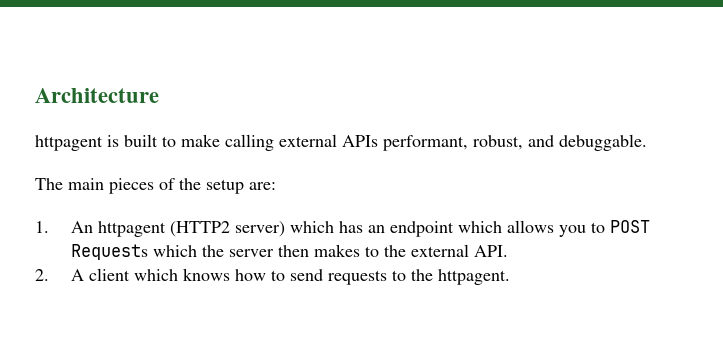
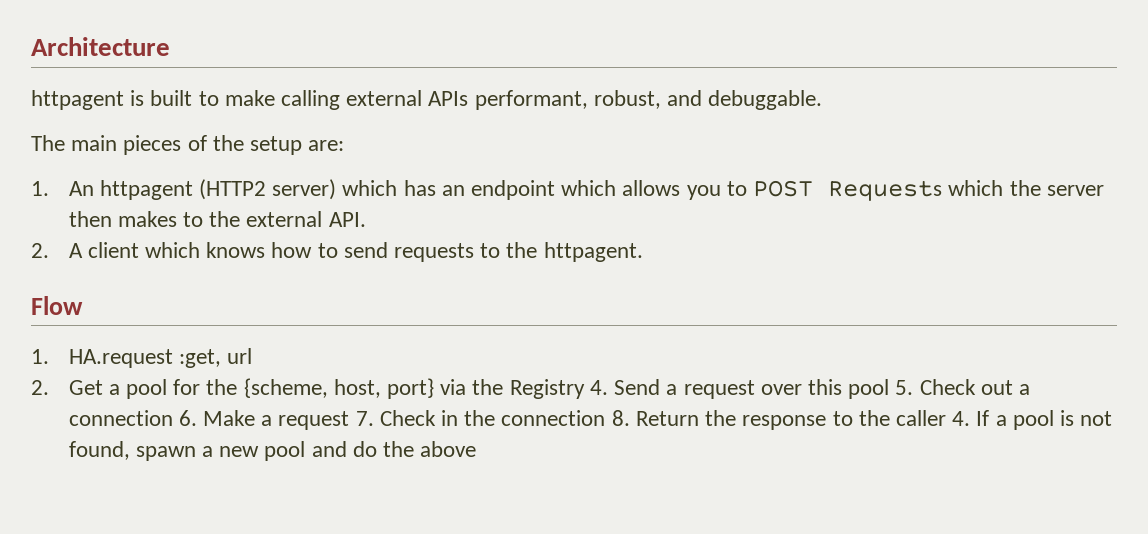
+ Flow
+ 1. HA.request :get, url
+ 2. Get a pool for the {scheme, host, port} via the Registry 4. Send a request over this pool 5. Check out a connection 6. Make a request 7. Check in the connection 8. Return the response to the caller 4. If a pool is not found, spawn a new pool and do the above

